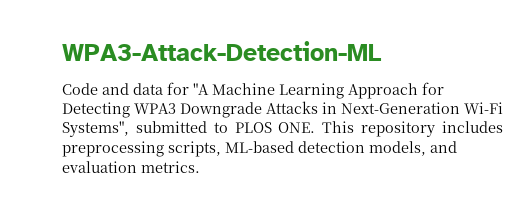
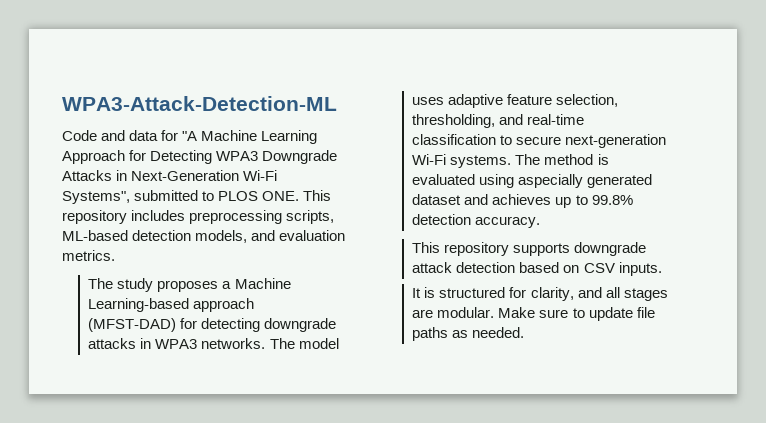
+ The study proposes a Machine Learning-based approach (MFST-DAD) for detecting downgrade attacks in WPA3 networks. The model uses adaptive feature selection, thresholding, and real-time classification to secure next-generation Wi-Fi systems. The method is evaluated using aspecially generated dataset and achieves up to 99.8% detection accuracy.
+ This repository supports downgrade attack detection based on CSV inputs.
+ It is structured for clarity, and all stages are modular. Make sure to update file paths as needed.

